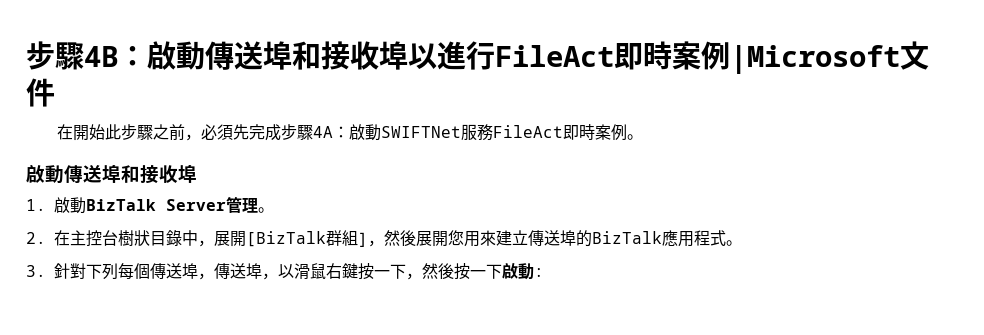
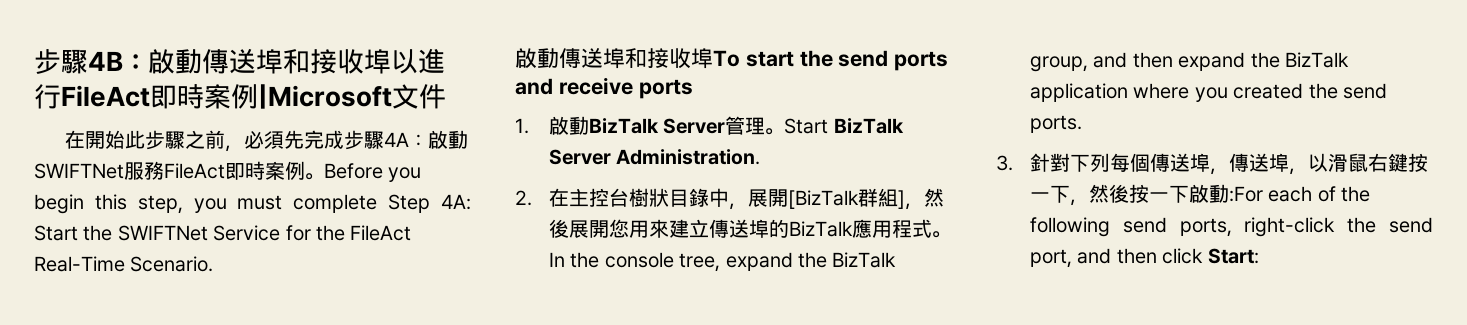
- 在開始此步驟之前，必須先完成步驟4A：啟動SWIFTNet服務FileAct即時案例。
- 啟動傳送埠和接收埠
+ 在開始此步驟之前，必須先完成步驟4A：啟動SWIFTNet服務FileAct即時案例。Before you begin this step, you must complete Step 4A: Start the SWIFTNet Service for the FileAct Real-Time Scenario.
+ 啟動傳送埠和接收埠To start the send ports and receive ports
+ Start BizTalk Server Administration.
+ In the console tree, expand the BizTalk group, and then expand the BizTalk application where you created the send ports.
- 3.針對下列每個傳送埠，傳送埠，以滑鼠右鍵按一下，然後按一下啟動:
+ 3.針對下列每個傳送埠，傳送埠，以滑鼠右鍵按一下，然後按一下啟動:For each of the following send ports, right-click the send port, and then click Start:

